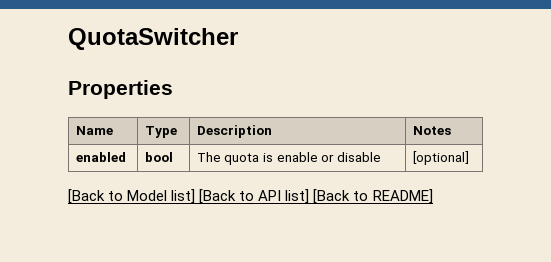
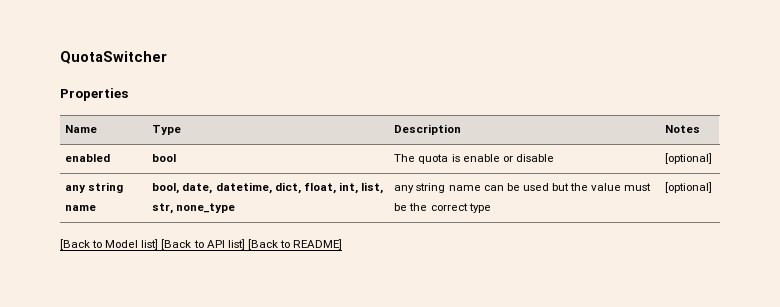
+ any string name | bool, date, datetime, dict, float, int, list, str, none_type | any string name can be used but the value must be the correct type | [optional]

